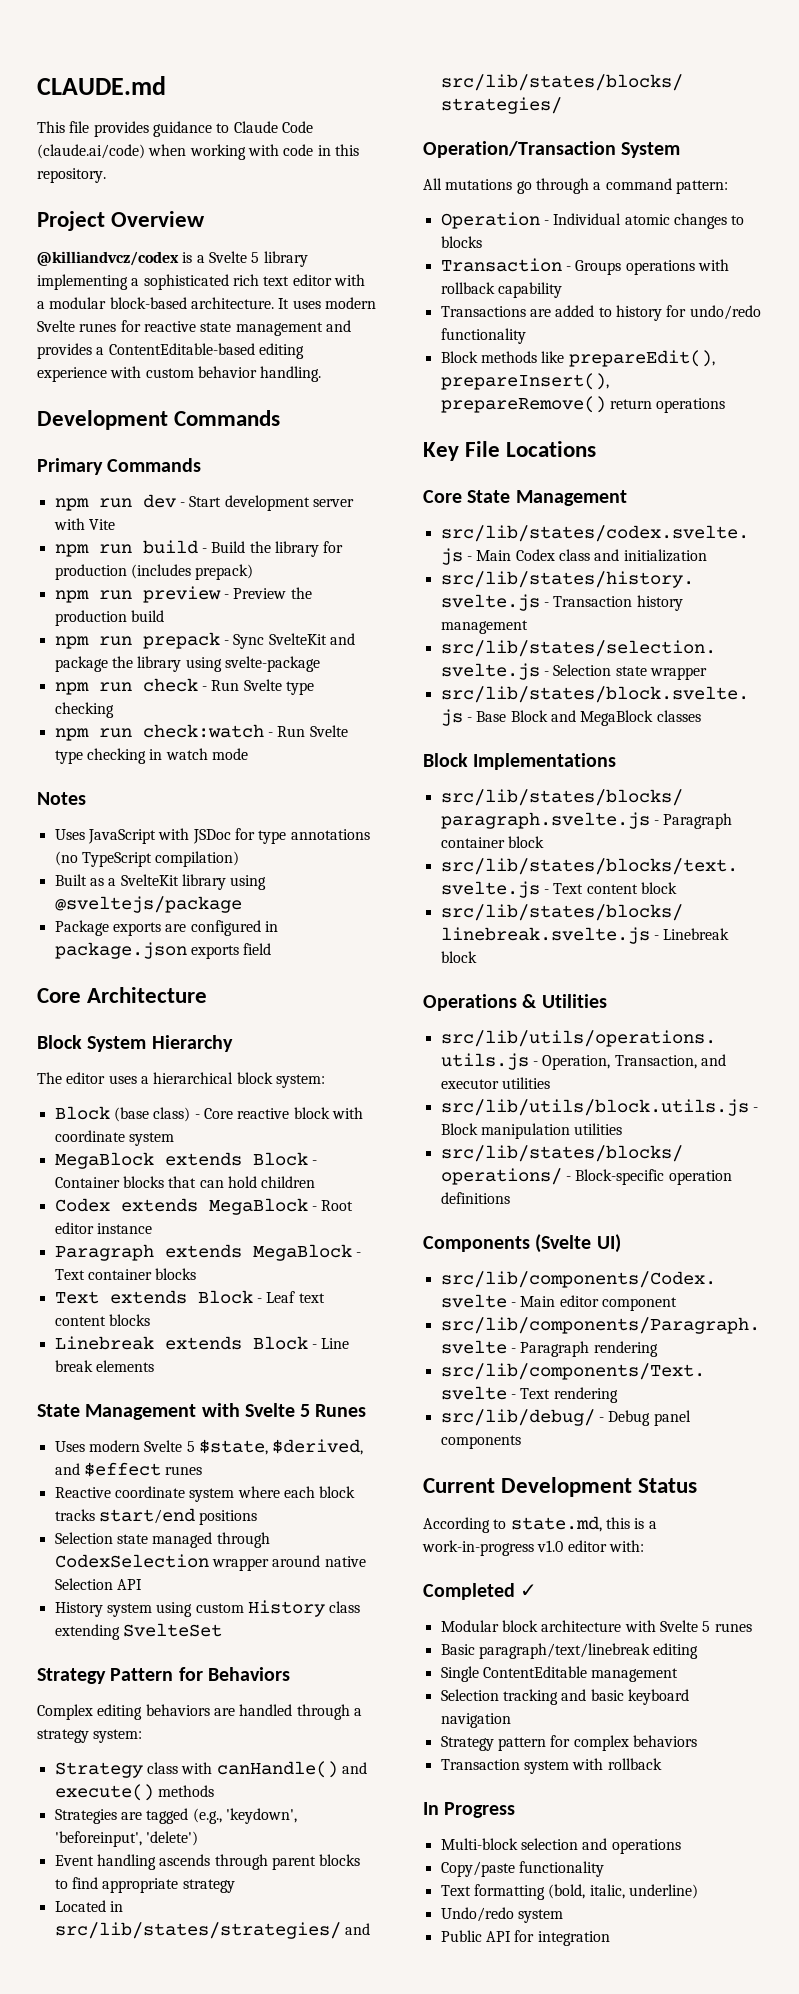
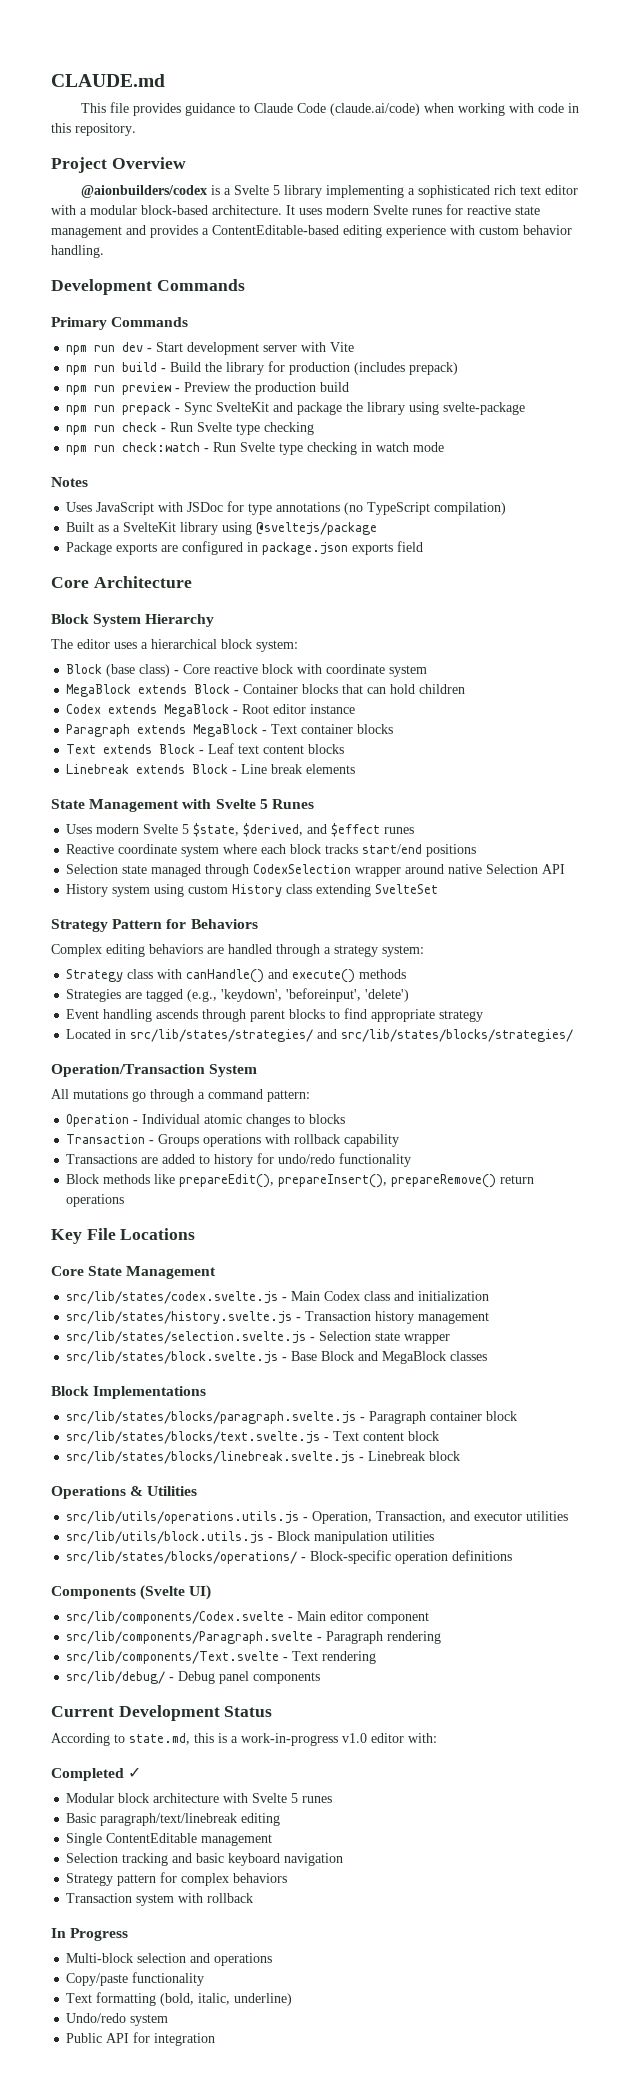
- @killiandvcz/codex is a Svelte 5 library implementing a sophisticated rich text editor with a modular block-based architecture.
+ @aionbuilders/codex is a Svelte 5 library implementing a sophisticated rich text editor with a modular block-based architecture.

